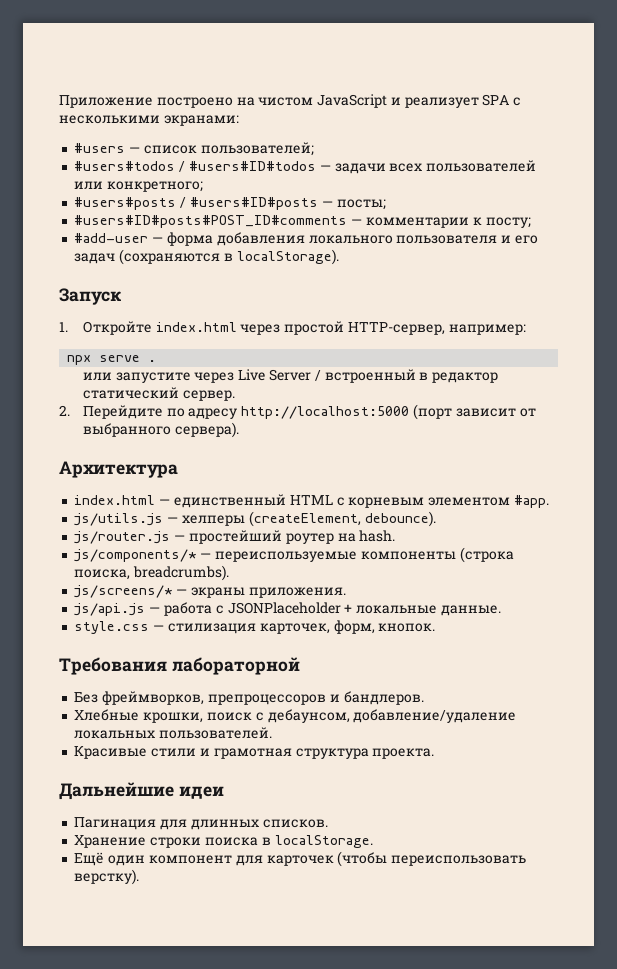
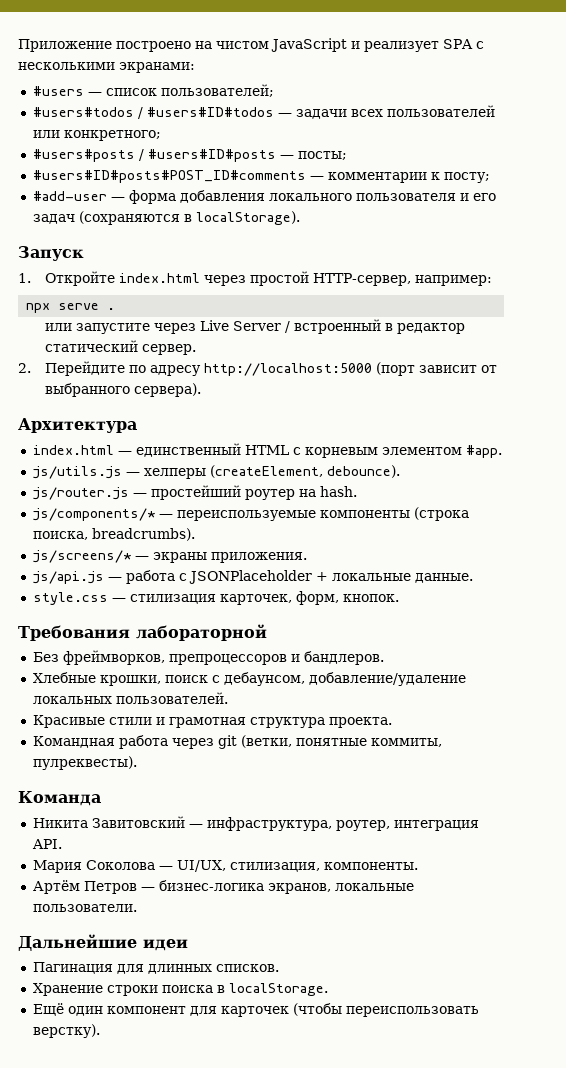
+ Командная работа через git (ветки, понятные коммиты, пулреквесты).
+ Команда
+ Никита Завитовский — инфраструктура, роутер, интеграция API.
+ Мария Соколова — UI/UX, стилизация, компоненты.
+ Артём Петров — бизнес-логика экранов, локальные пользователи.

